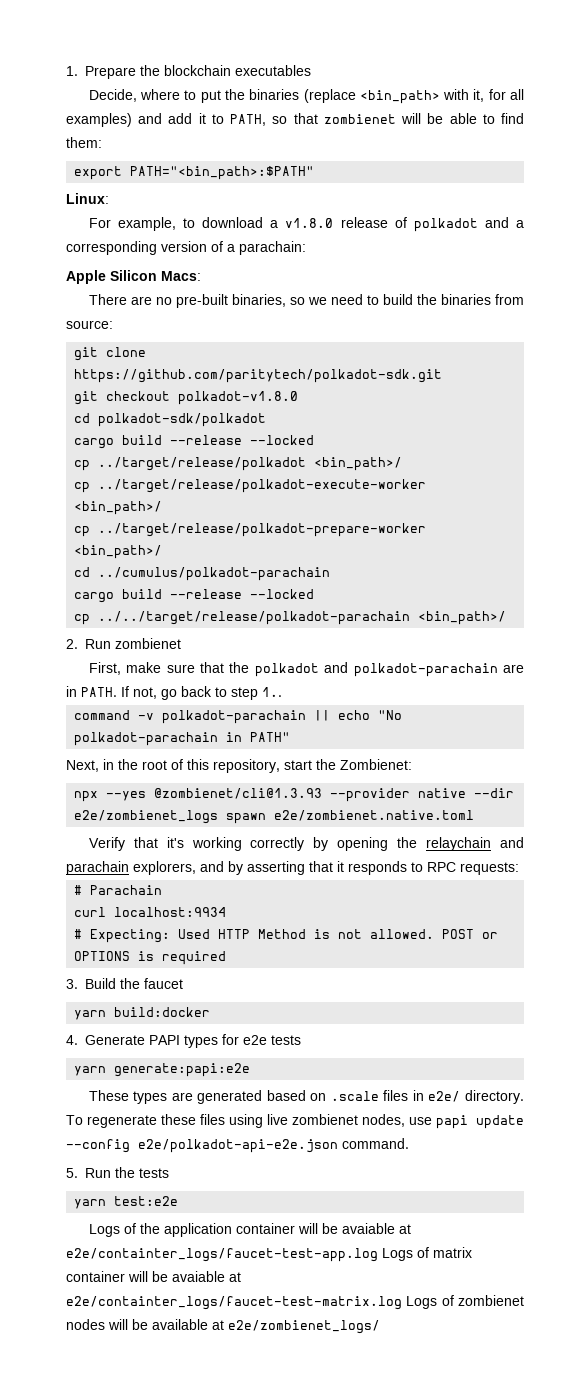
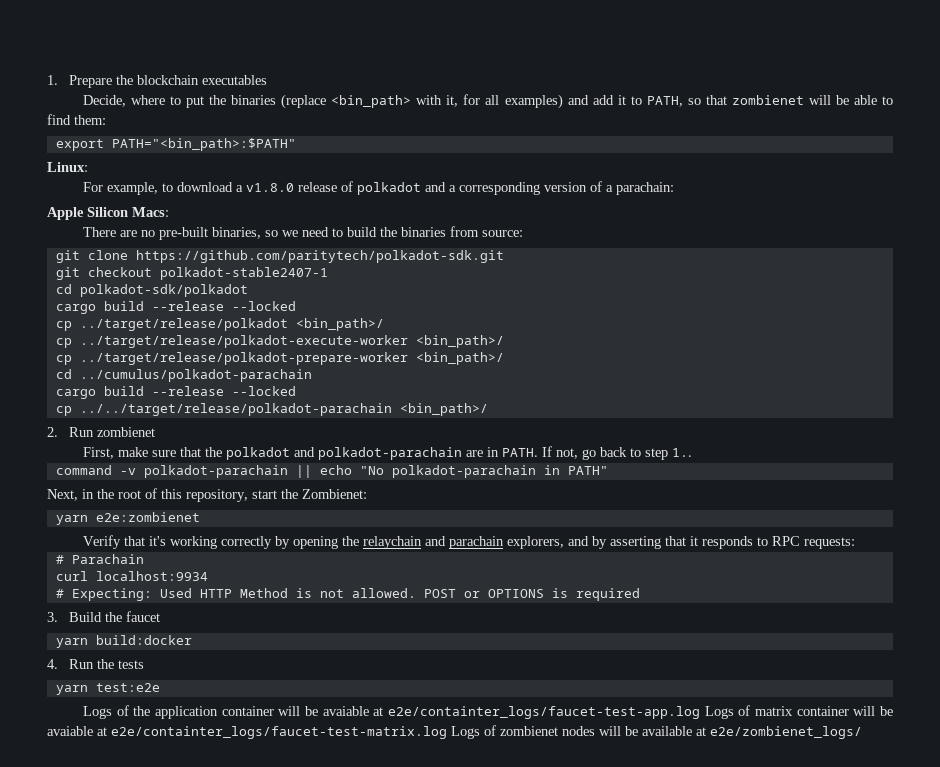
- git checkout polkadot-v1.8.0
+ git checkout polkadot-stable2407-1
- npx --yes @zombienet/cli@1.3.93 --provider native --dir e2e/zombienet_logs spawn e2e/zombienet.native.toml
+ yarn e2e:zombienet
- 4. Generate PAPI types for e2e tests
- yarn generate:papi:e2e
- These types are generated based on .scale files in e2e/ directory. To regenerate these files using live zombienet nodes, use papi update --config e2e/polkadot-api-e2e.json command.
- 5. Run the tests
+ 4. Run the tests

